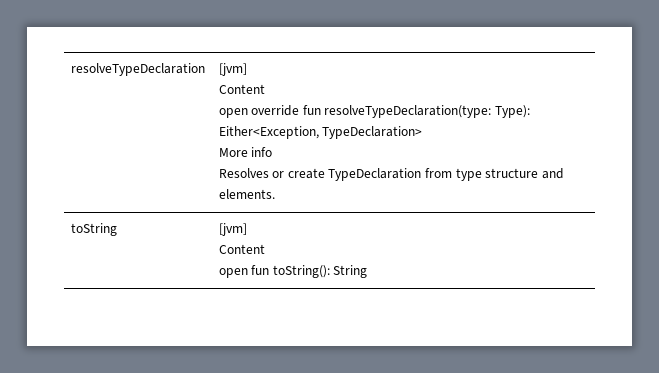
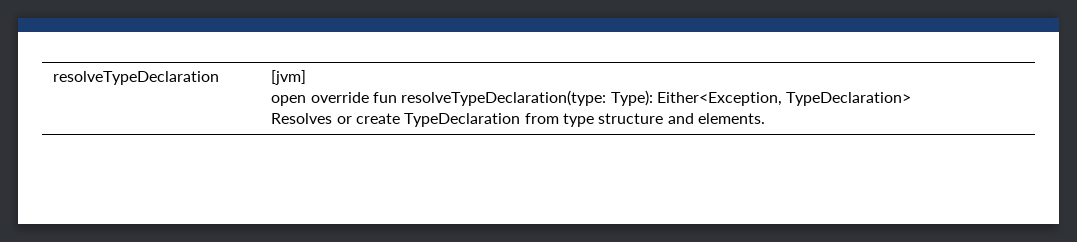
  resolveTypeDeclaration | [jvm]
- Content
  open override fun resolveTypeDeclaration(type: Type): Either<Exception, TypeDeclaration>
- More info
- toString | [jvm]
- Content
- open fun toString(): String

